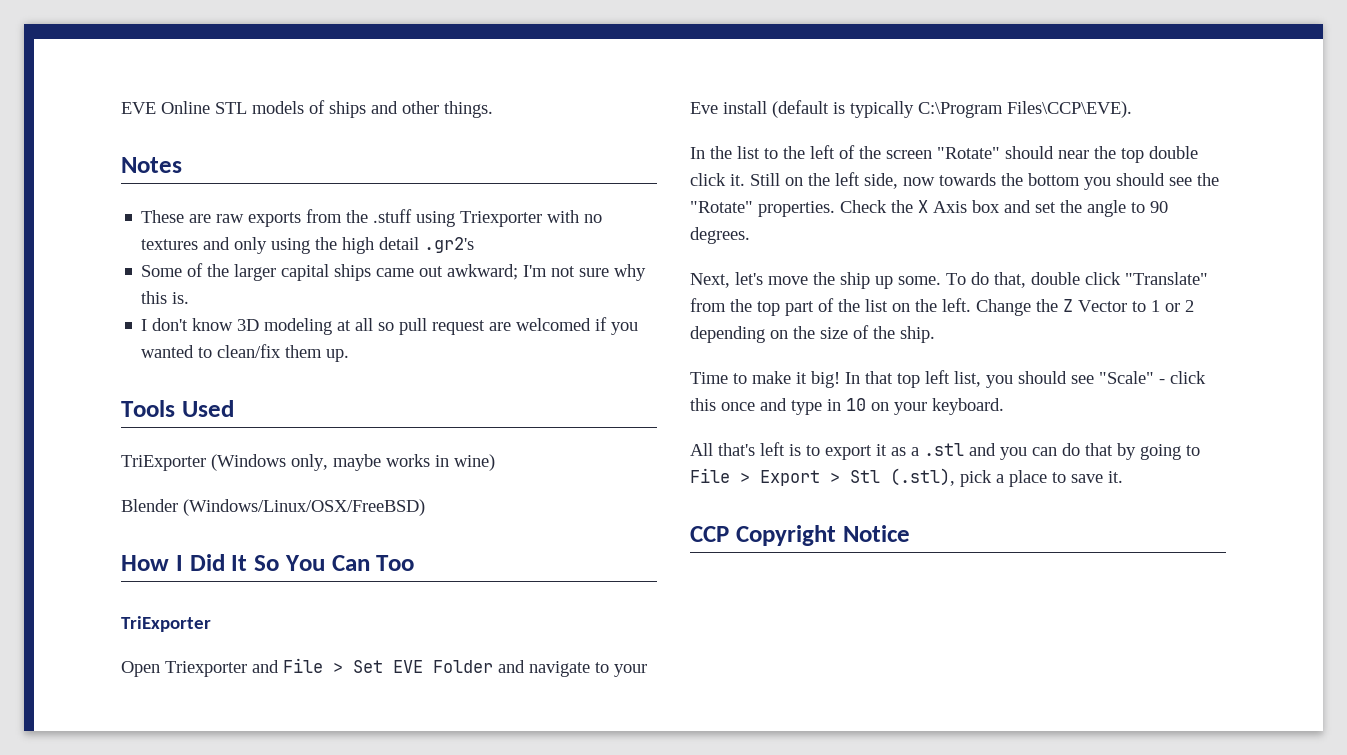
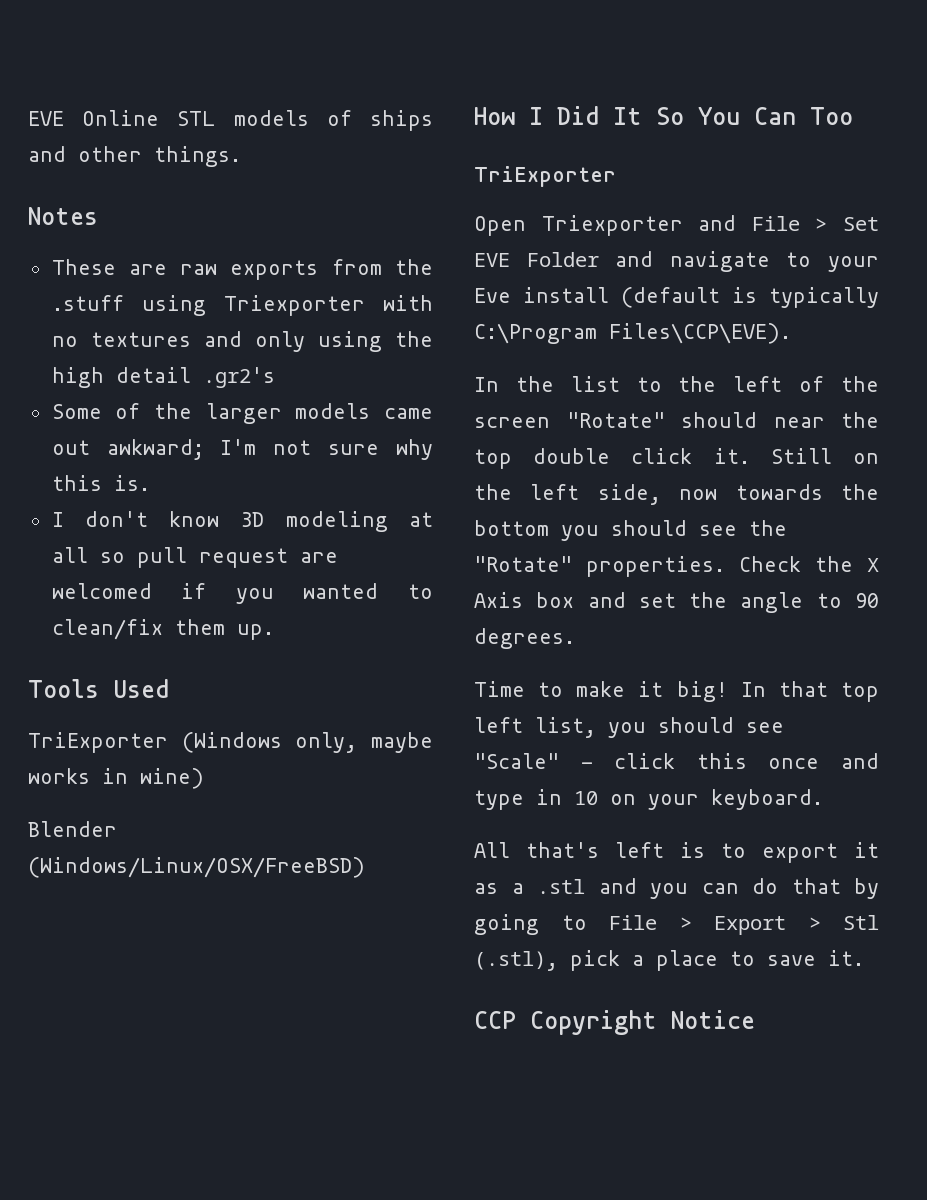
- Some of the larger capital ships came out awkward; I'm not sure why this is.
+ Some of the larger models came out awkward; I'm not sure why this is.
- Next, let's move the ship up some. To do that, double click "Translate" from the top part of the list on the left. Change the Z Vector to 1 or 2 depending on the size of the ship.

